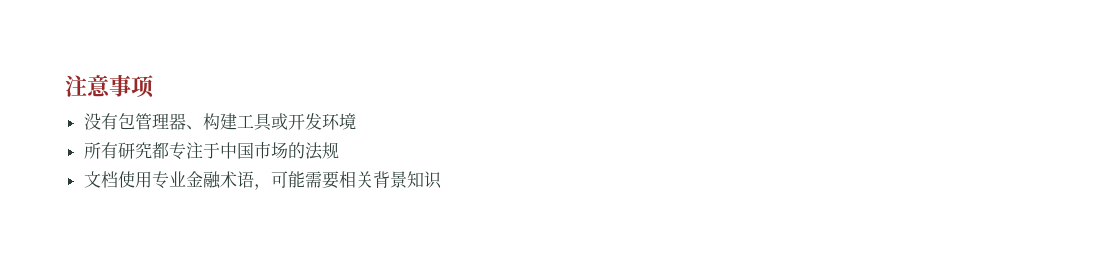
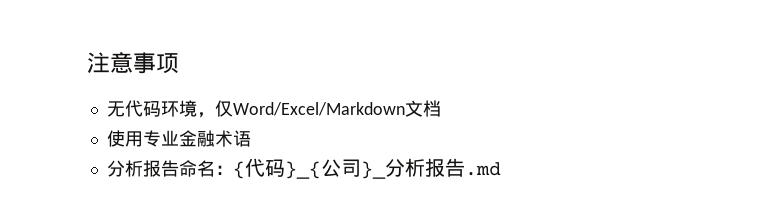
- 没有包管理器、构建工具或开发环境
- 所有研究都专注于中国市场的法规
- 文档使用专业金融术语，可能需要相关背景知识
+ 无代码环境，仅Word/Excel/Markdown文档
+ 使用专业金融术语
+ 分析报告命名：{代码}_{公司}_分析报告.md

